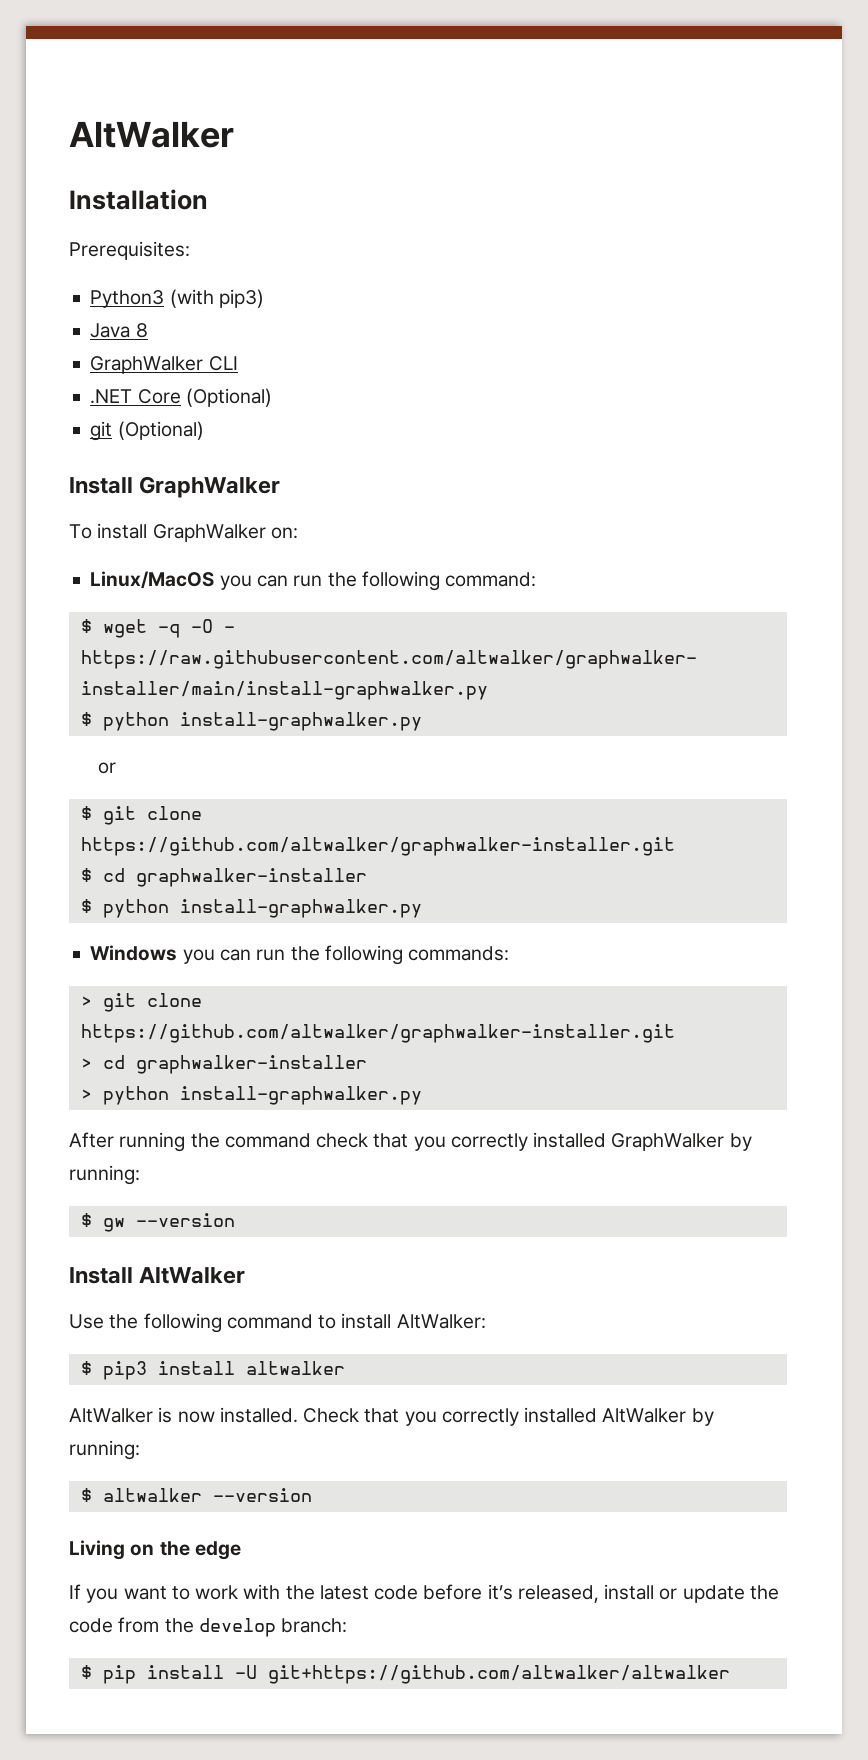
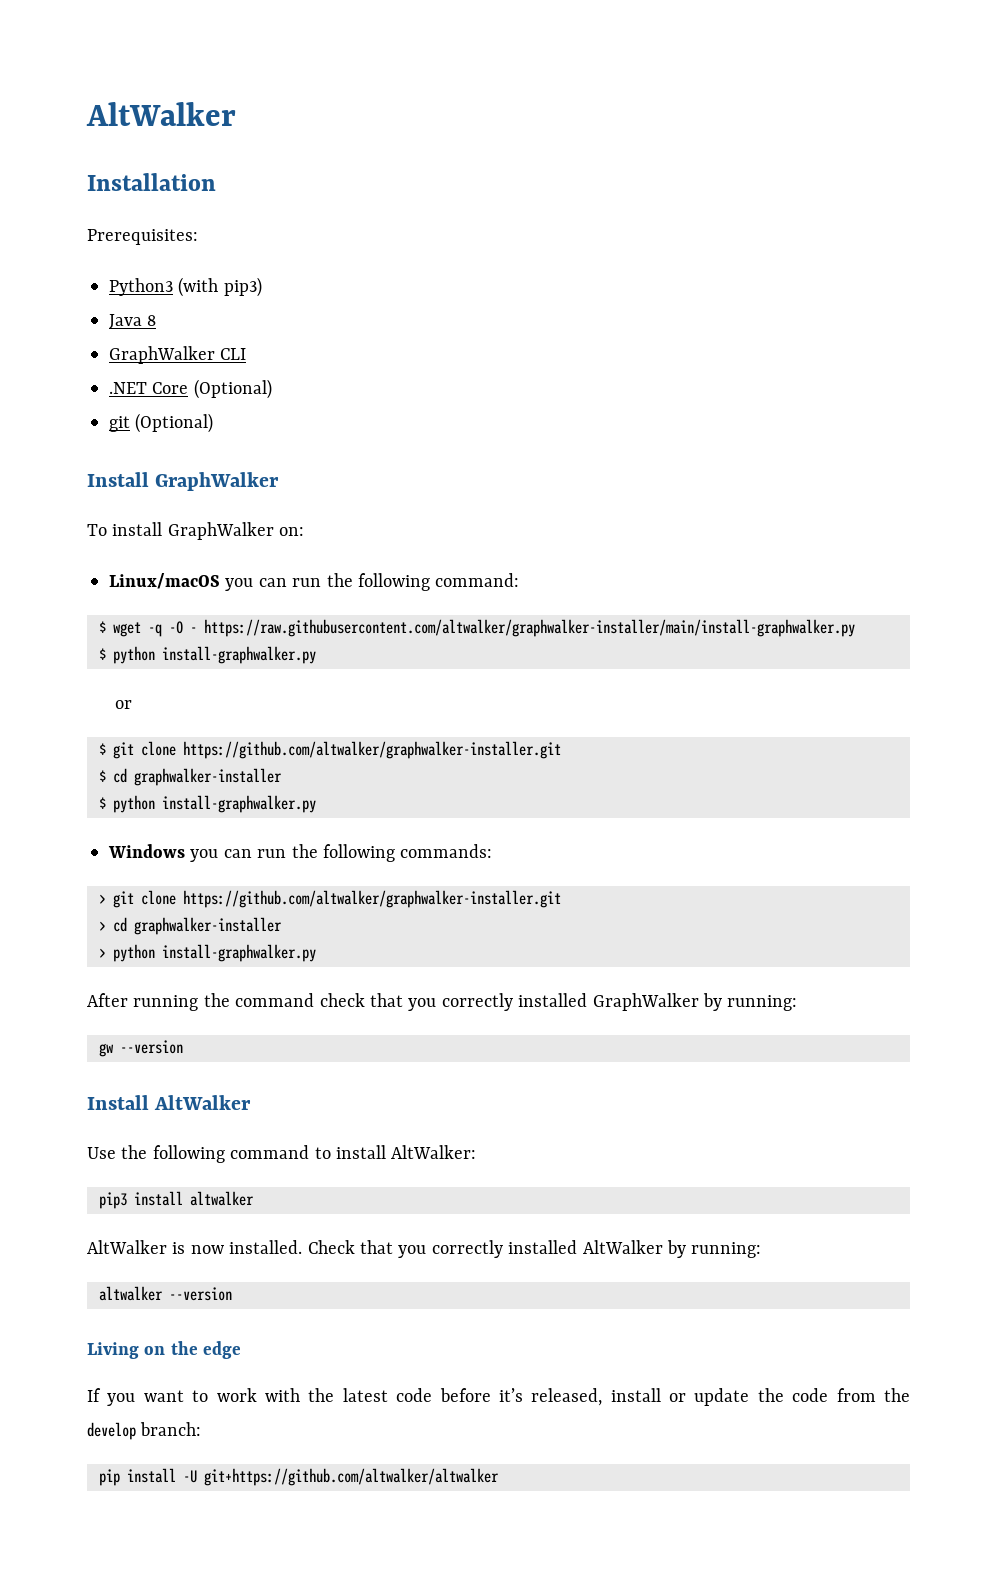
- Linux/MacOS you can run the following command:
+ Linux/macOS you can run the following command:
- $ gw --version
+ gw --version
- $ pip3 install altwalker
+ pip3 install altwalker
- $ altwalker --version
+ altwalker --version
- $ pip install -U git+https://github.com/altwalker/altwalker
+ pip install -U git+https://github.com/altwalker/altwalker

